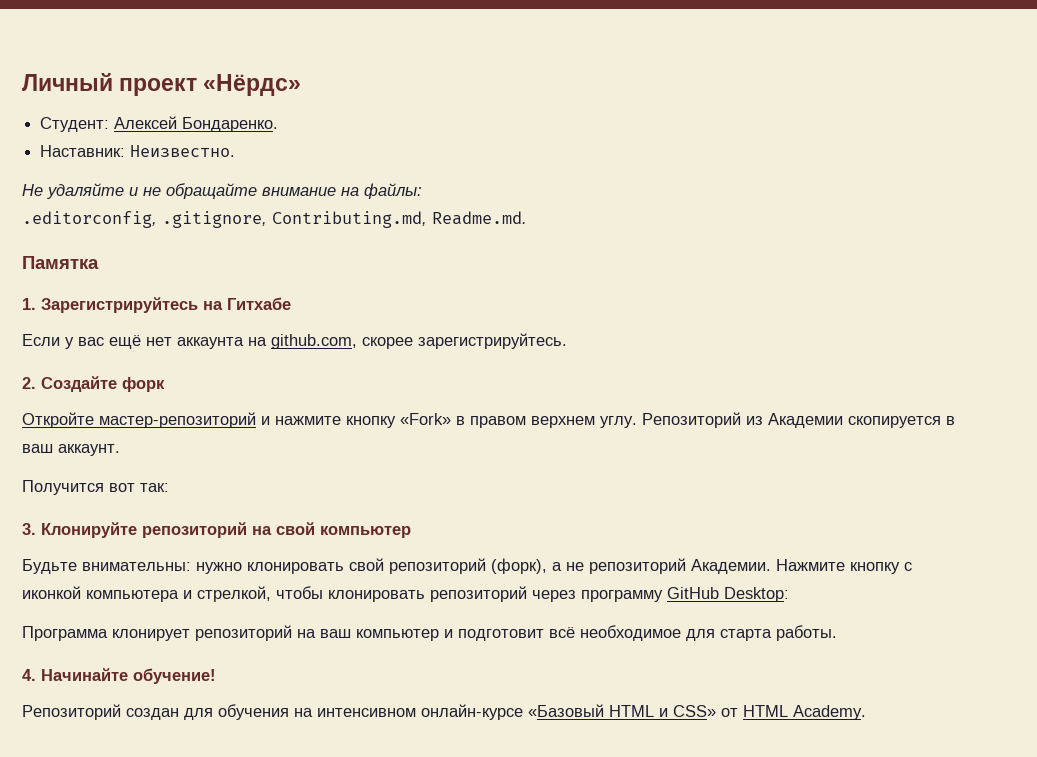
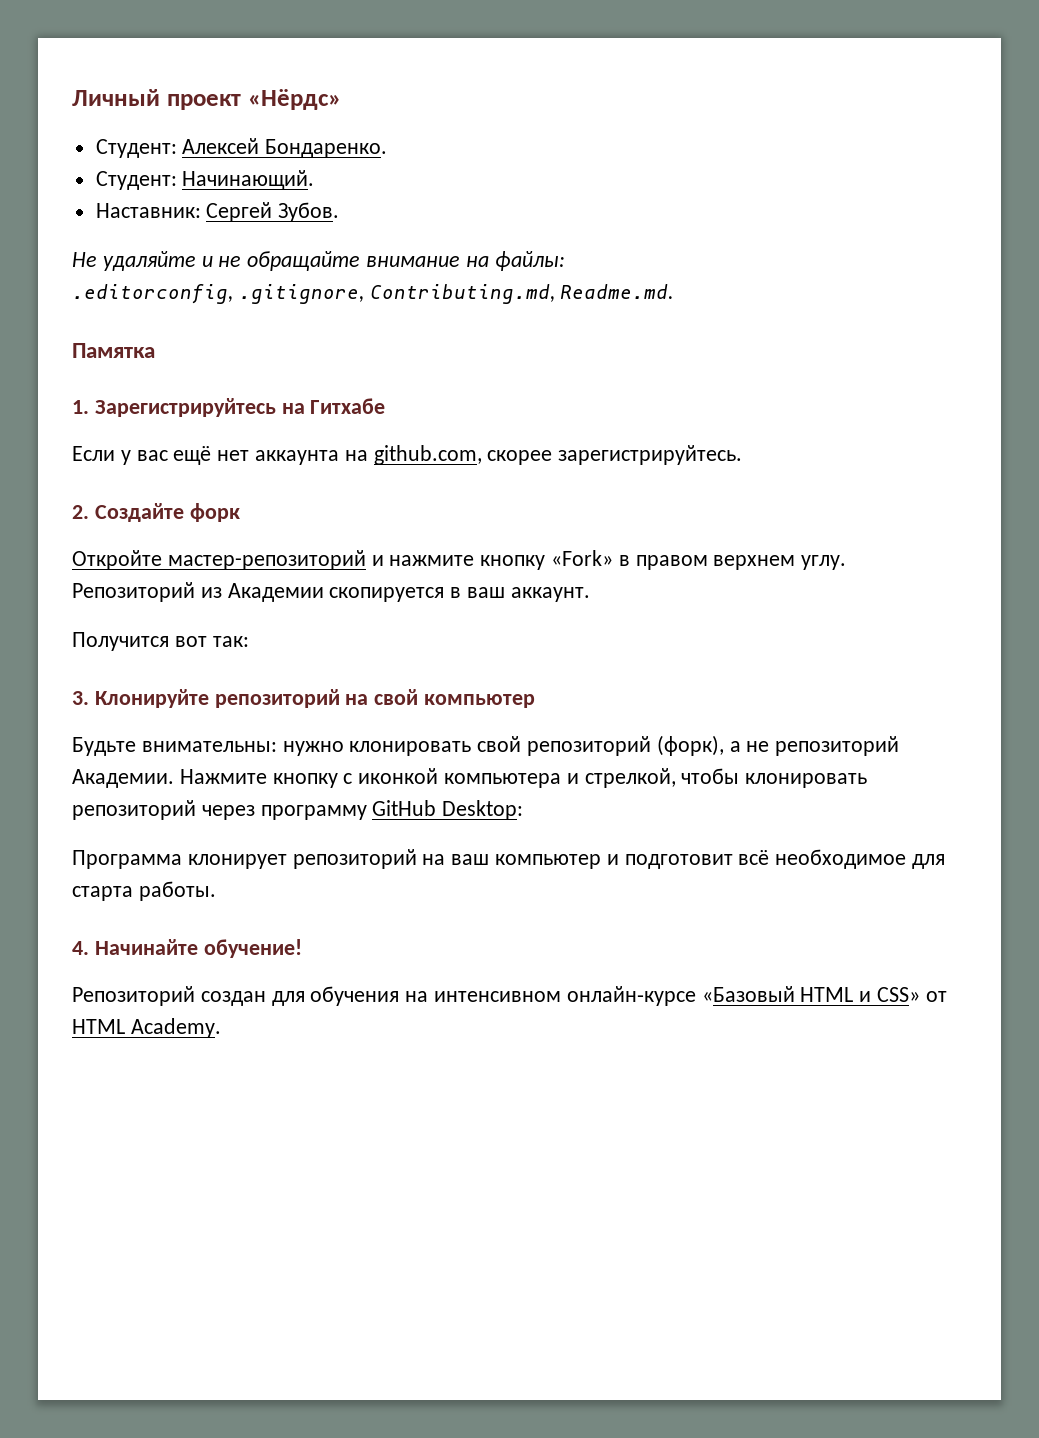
+ Студент: Начинающий.
- Наставник: Неизвестно.
+ Наставник: Сергей Зубов.

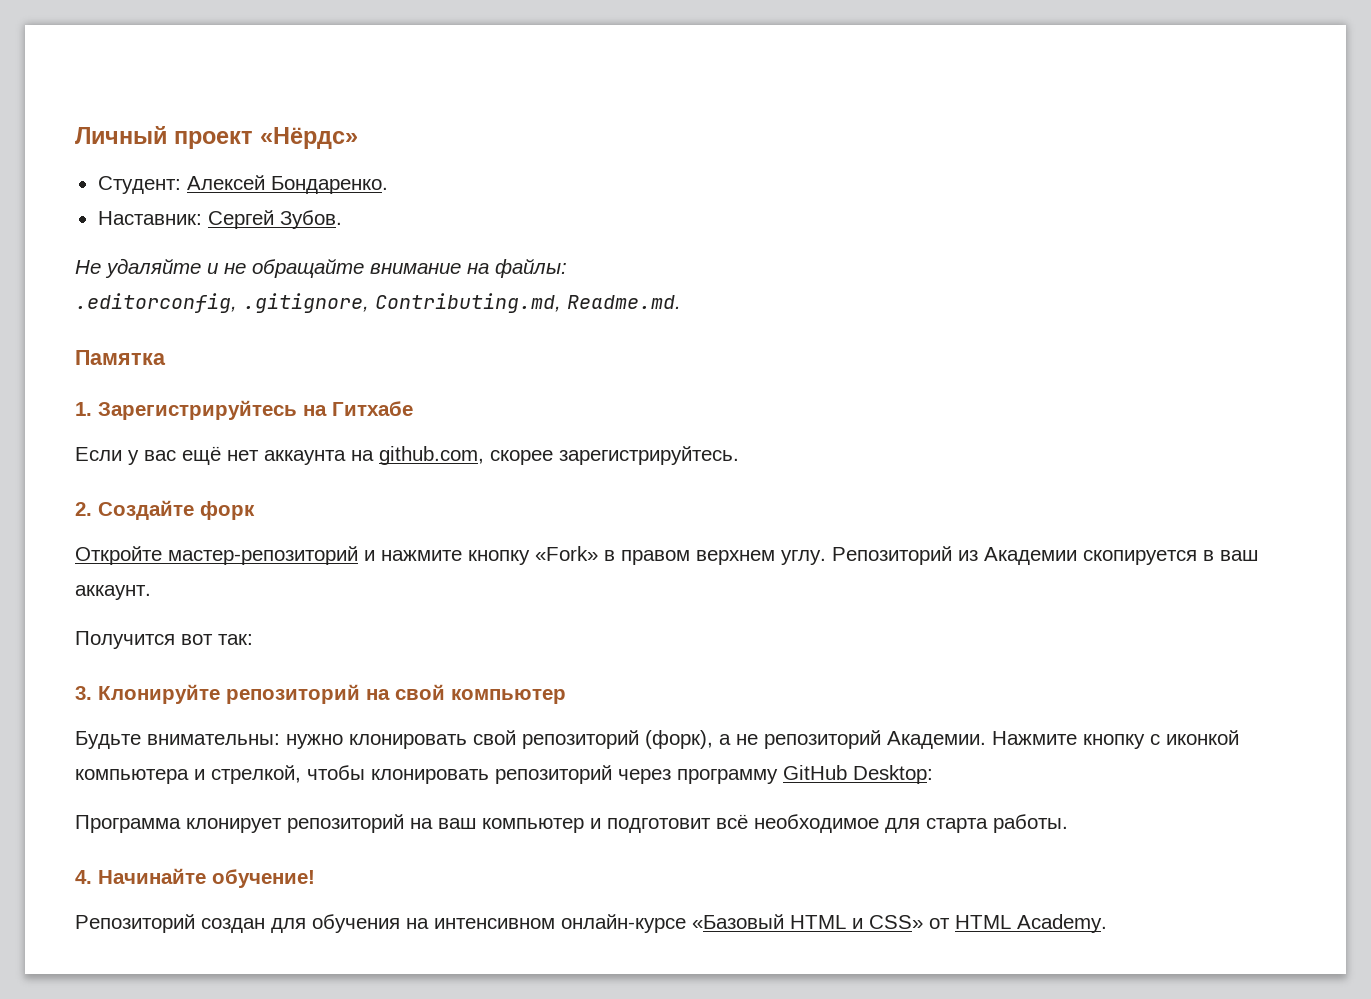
- Студент: Начинающий.

